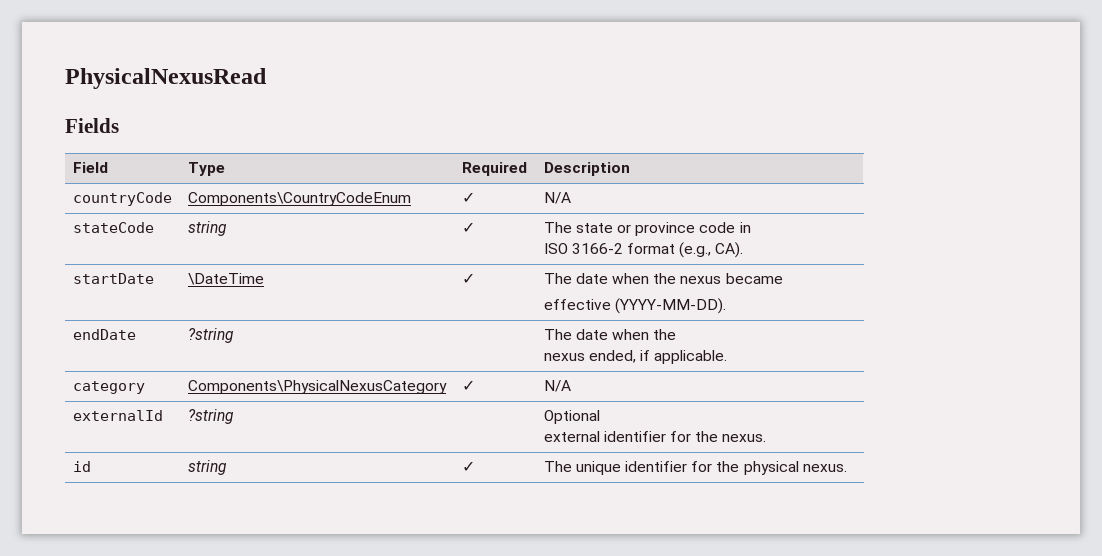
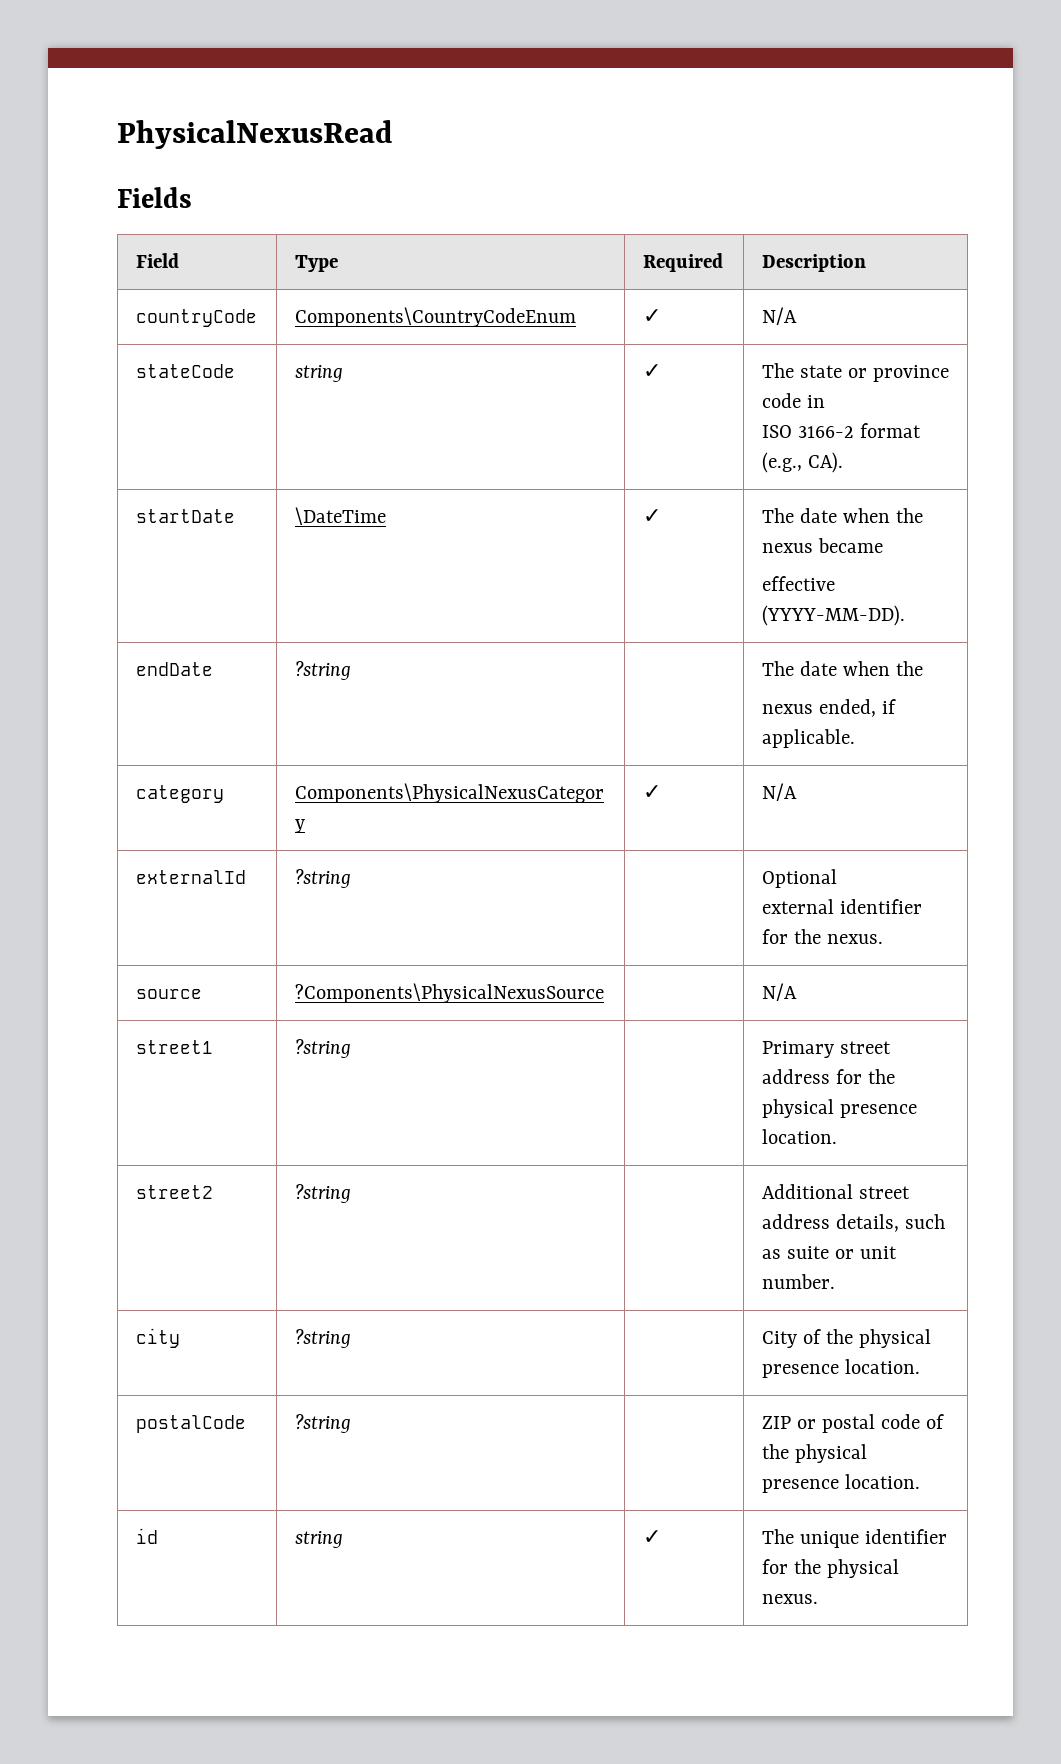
+ source | ?Components\PhysicalNexusSource | | N/A
+ street1 | ?string | | Primary street address for the physical presence location.
+ street2 | ?string | | Additional street address details, such as suite or unit number.
+ city | ?string | | City of the physical presence location.
+ postalCode | ?string | | ZIP or postal code of the physical presence location.

